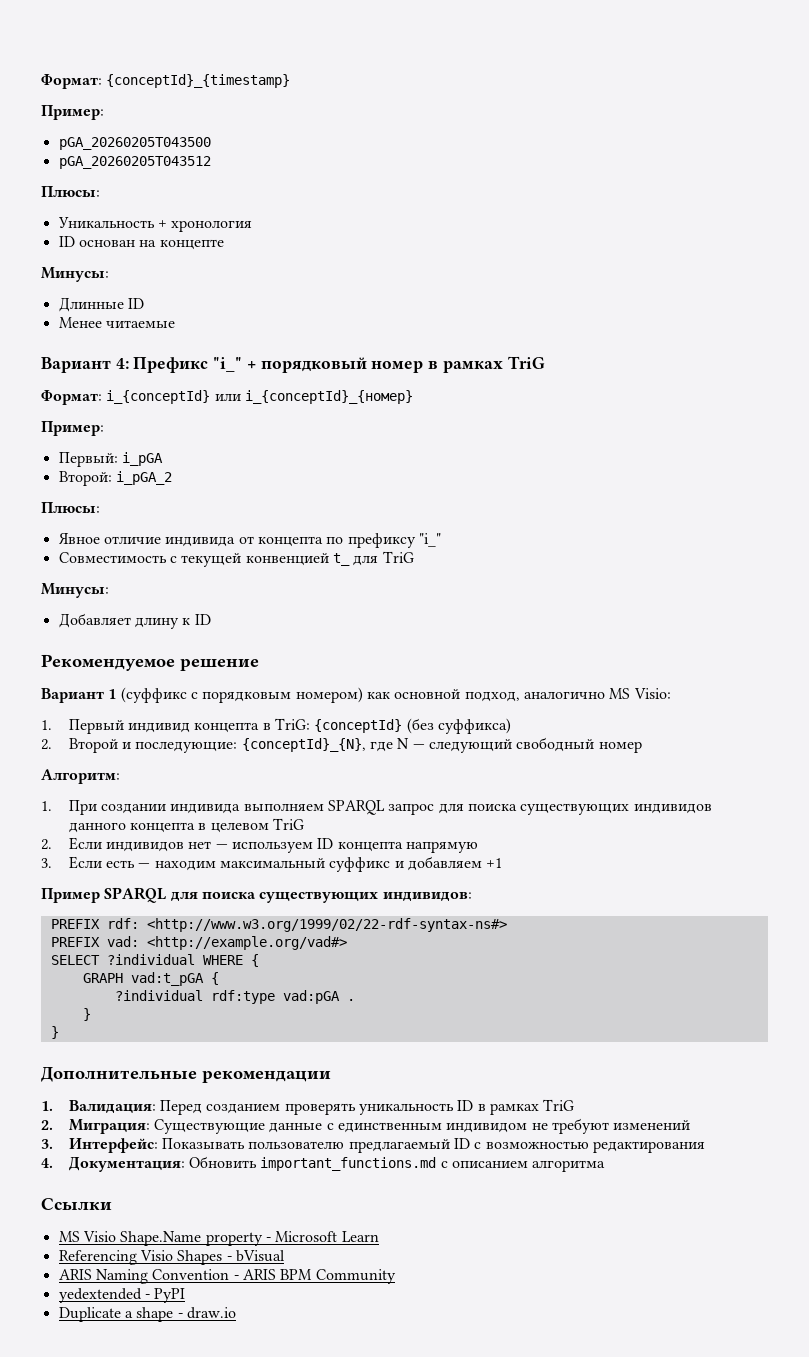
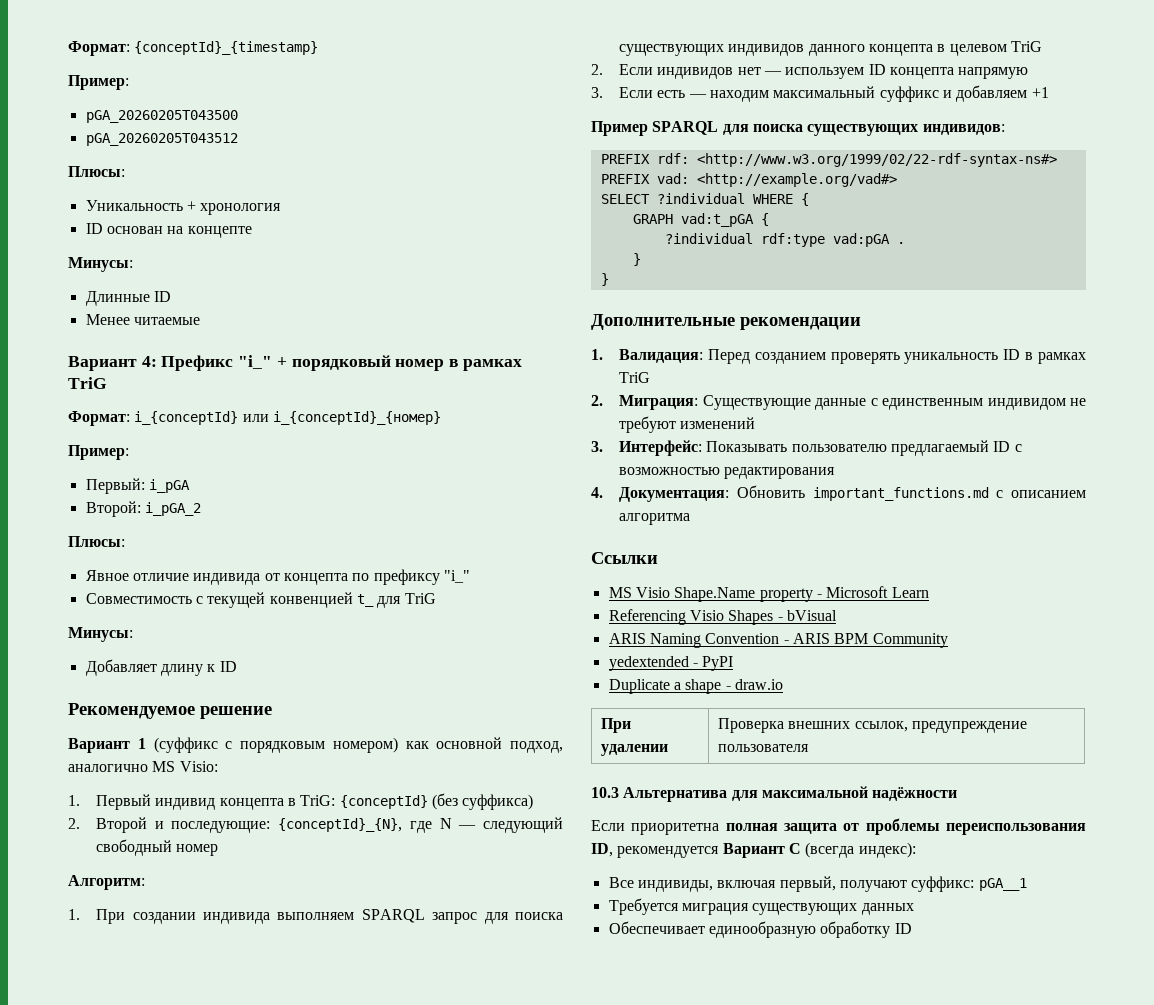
+ При удалении | Проверка внешних ссылок, предупреждение пользователя
+ 10.3 Альтернатива для максимальной надёжности
+ Если приоритетна полная защита от проблемы переиспользования ID, рекомендуется Вариант C (всегда индекс):
+ Все индивиды, включая первый, получают суффикс: pGA__1
+ Требуется миграция существующих данных
+ Обеспечивает единообразную обработку ID

